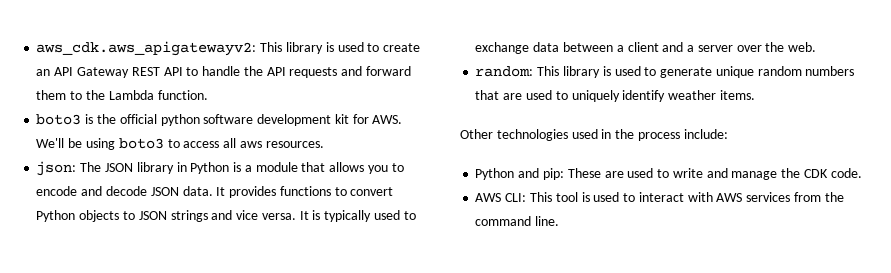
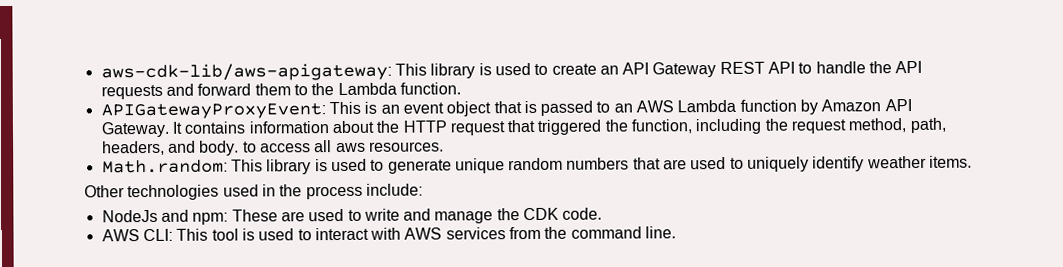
- aws_cdk.aws_apigatewayv2: This library is used to create an API Gateway REST API to handle the API requests and forward them to the Lambda function.
+ aws-cdk-lib/aws-apigateway: This library is used to create an API Gateway REST API to handle the API requests and forward them to the Lambda function.
- boto3 is the official python software development kit for AWS. We'll be using boto3 to access all aws resources.
+ APIGatewayProxyEvent: This is an event object that is passed to an AWS Lambda function by Amazon API Gateway. It contains information about the HTTP request that triggered the function, including the request method, path, headers, and body. to access all aws resources.
- json: The JSON library in Python is a module that allows you to encode and decode JSON data. It provides functions to convert Python objects to JSON strings and vice versa. It is typically used to exchange data between a client and a server over the web.
- random: This library is used to generate unique random numbers that are used to uniquely identify weather items.
+ Math.random: This library is used to generate unique random numbers that are used to uniquely identify weather items.
- Python and pip: These are used to write and manage the CDK code.
+ NodeJs and npm: These are used to write and manage the CDK code.

